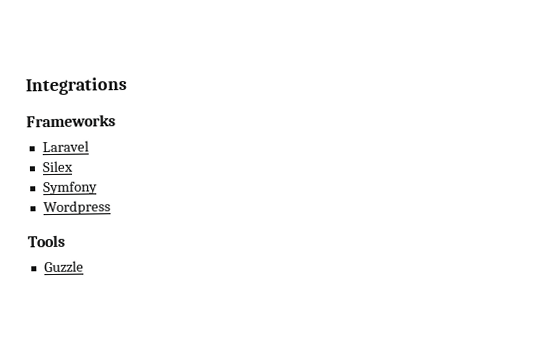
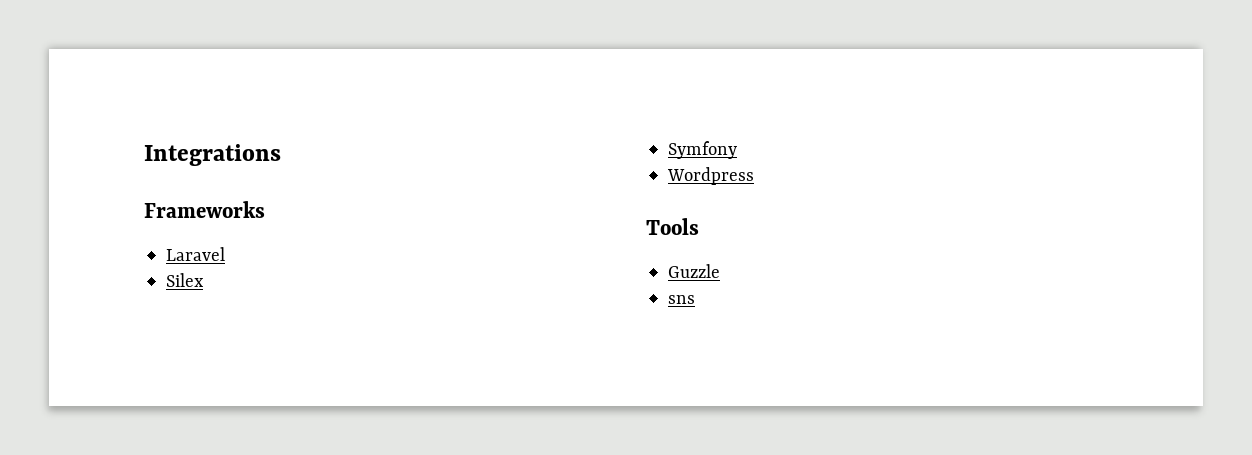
+ sns

